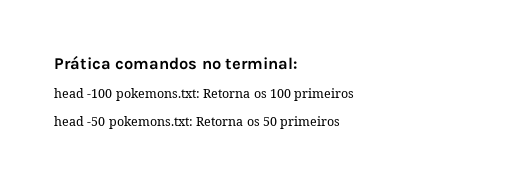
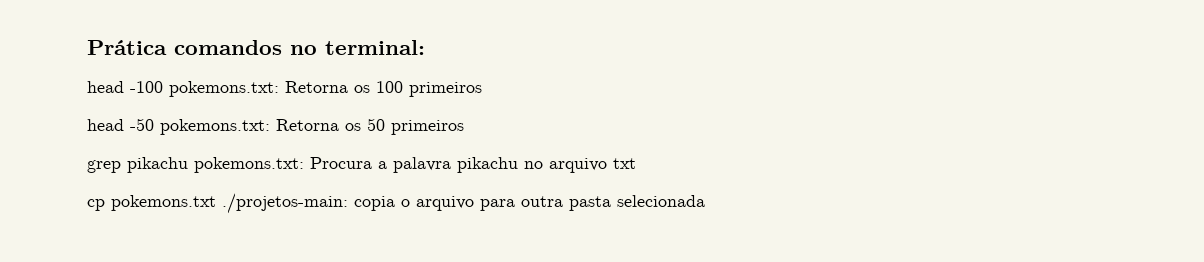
+ grep pikachu pokemons.txt: Procura a palavra pikachu no arquivo txt
+ cp pokemons.txt ./projetos-main: copia o arquivo para outra pasta selecionada

